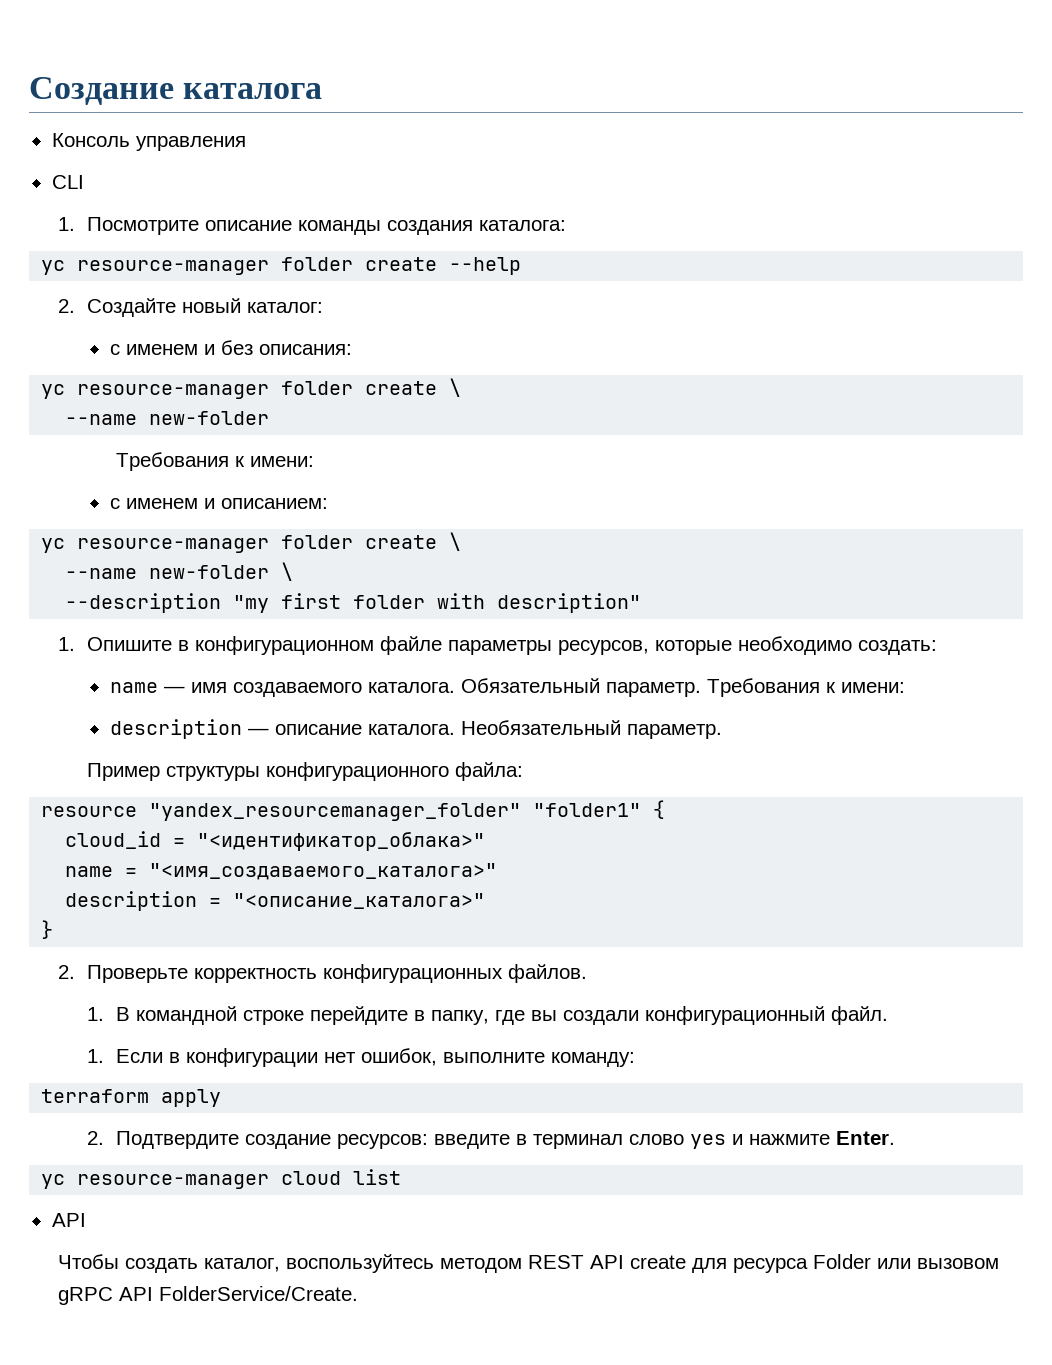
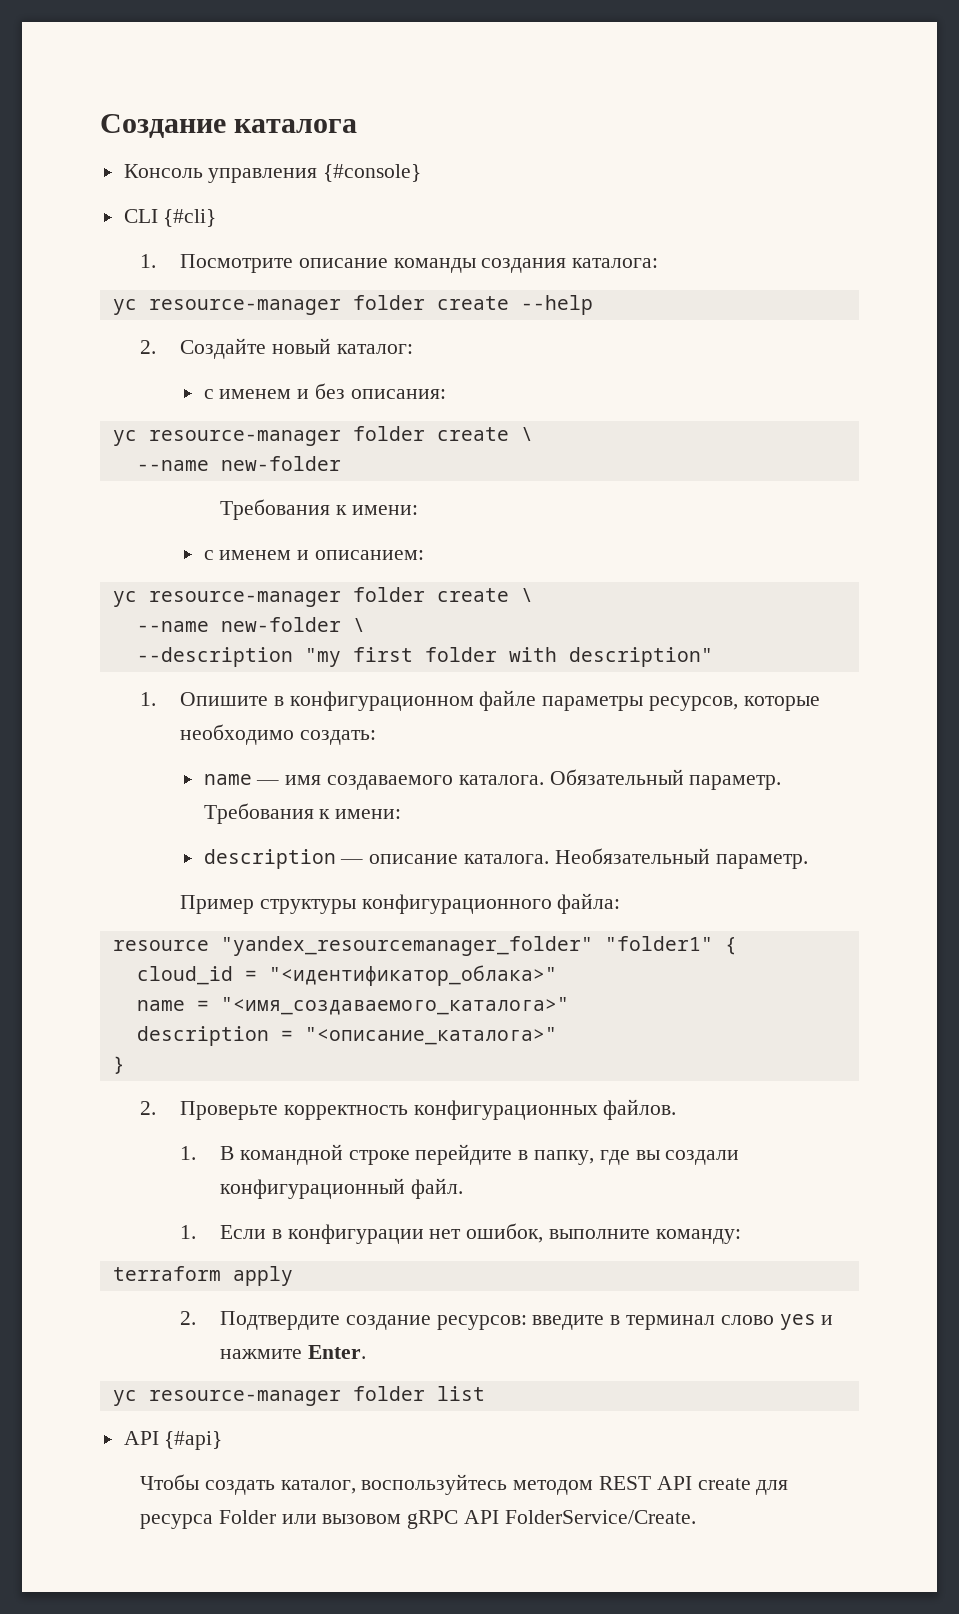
- Консоль управления
+ Консоль управления {#console}
- CLI
+ CLI {#cli}
- yc resource-manager cloud list
- API
+ yc resource-manager folder list
+ API {#api}

